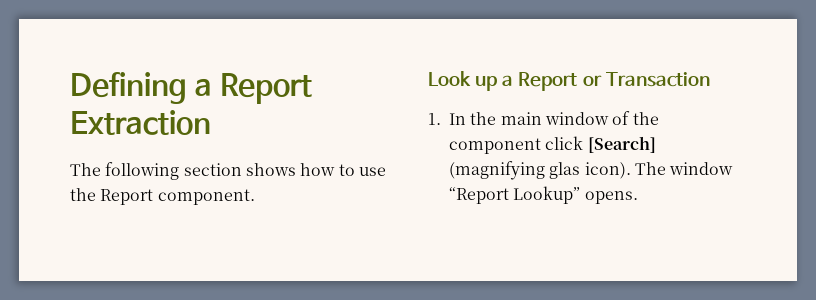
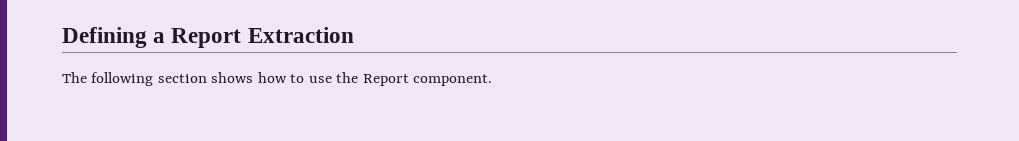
- Look up a Report or Transaction
- 1. In the main window of the component click [Search] (magnifying glas icon). The window “Report Lookup” opens.

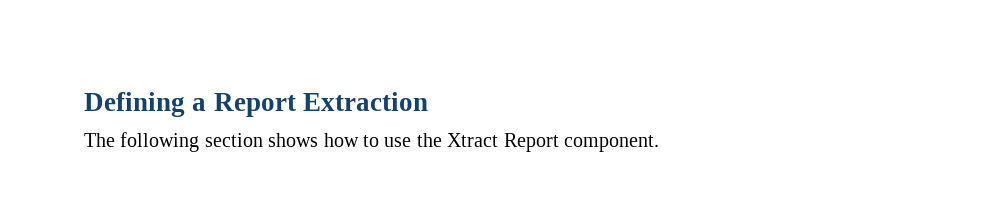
- The following section shows how to use the Report component.
+ The following section shows how to use the Xtract Report component.

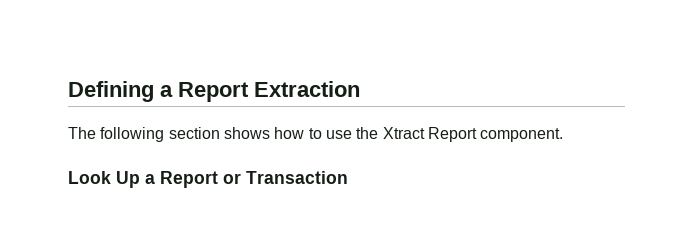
+ Look Up a Report or Transaction

